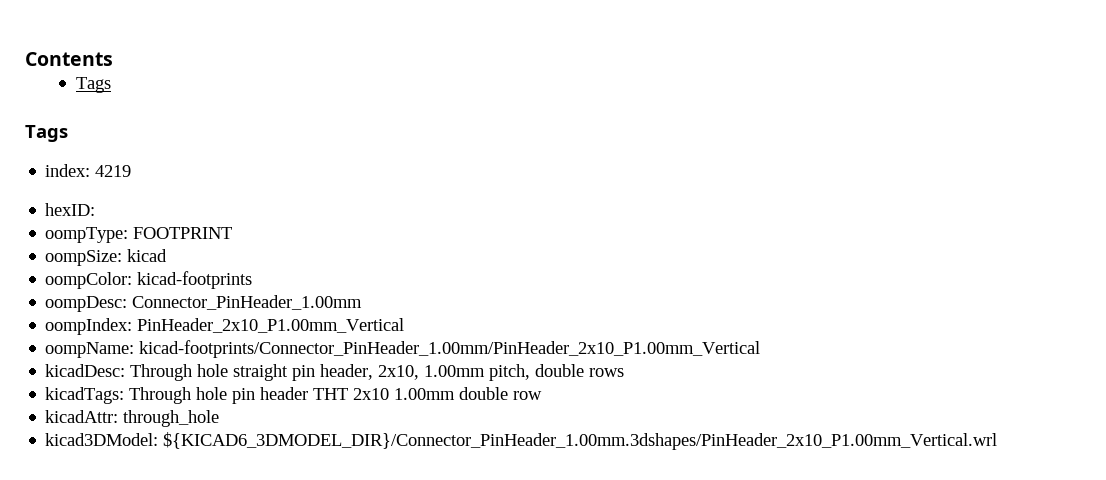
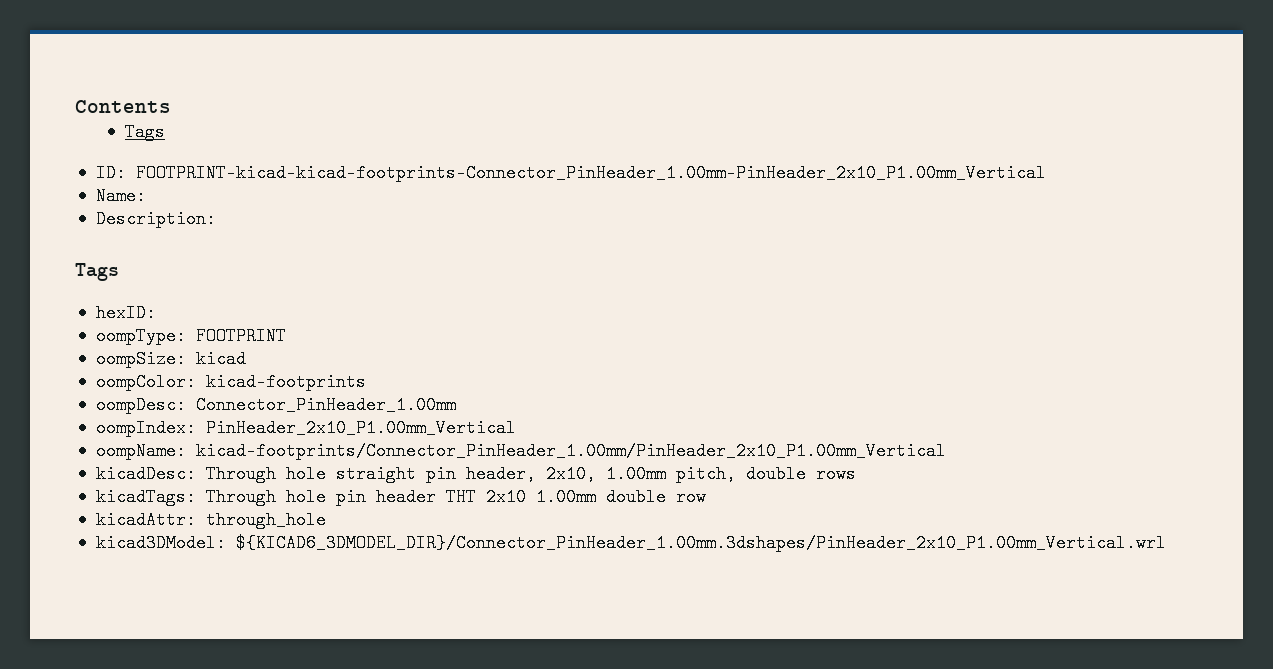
  Contents
  Tags
+ ID: FOOTPRINT-kicad-kicad-footprints-Connector_PinHeader_1.00mm-PinHeader_2x10_P1.00mm_Vertical
+ Name:
+ Description:
  Tags
- index: 4219

